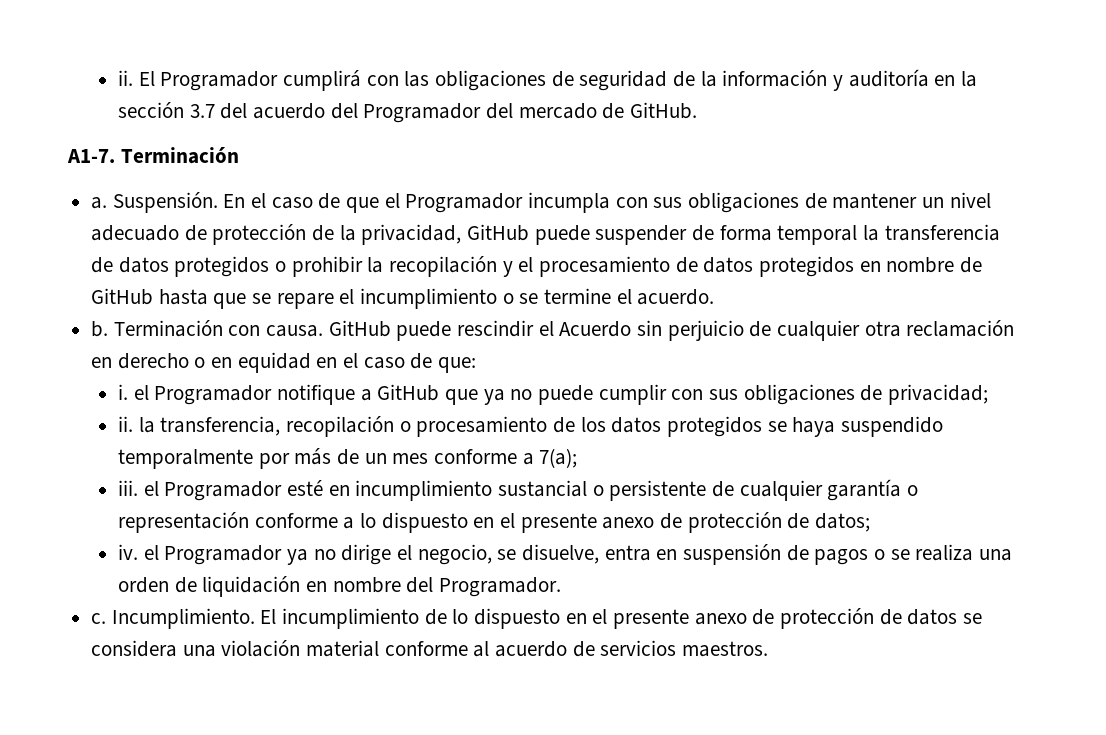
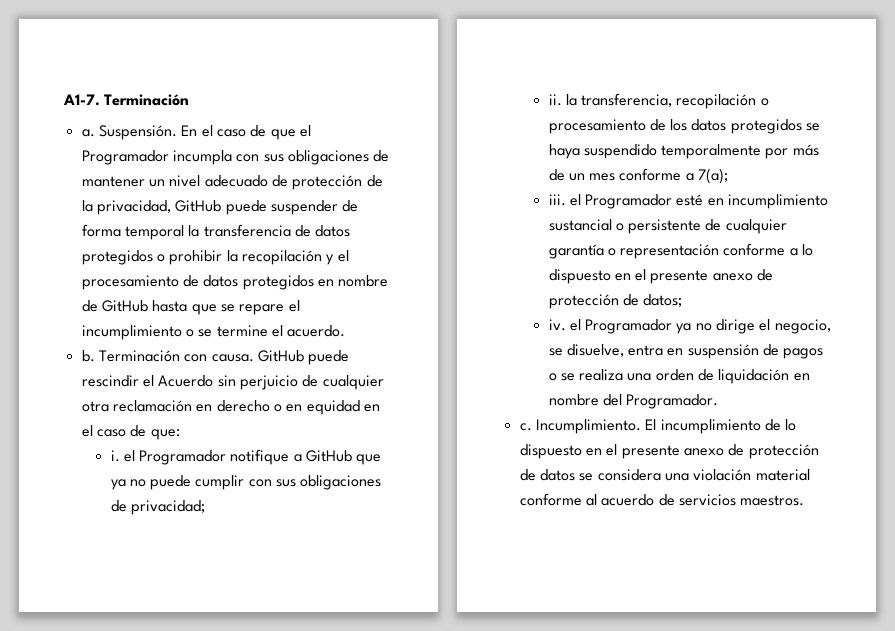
- ii. El Programador cumplirá con las obligaciones de seguridad de la información y auditoría en la sección 3.7 del acuerdo del Programador del mercado de GitHub.

